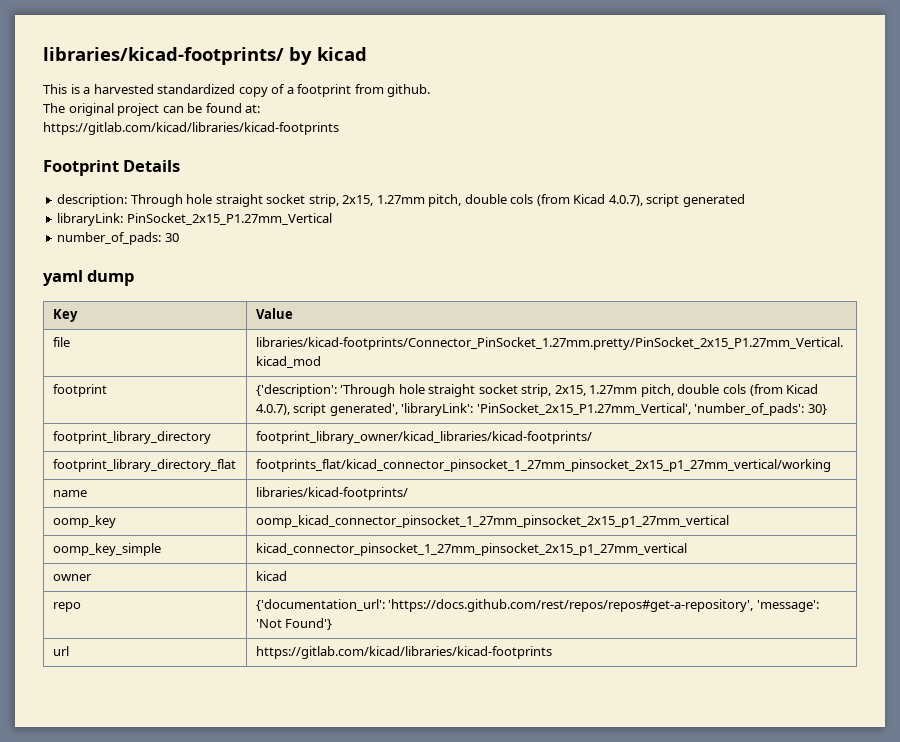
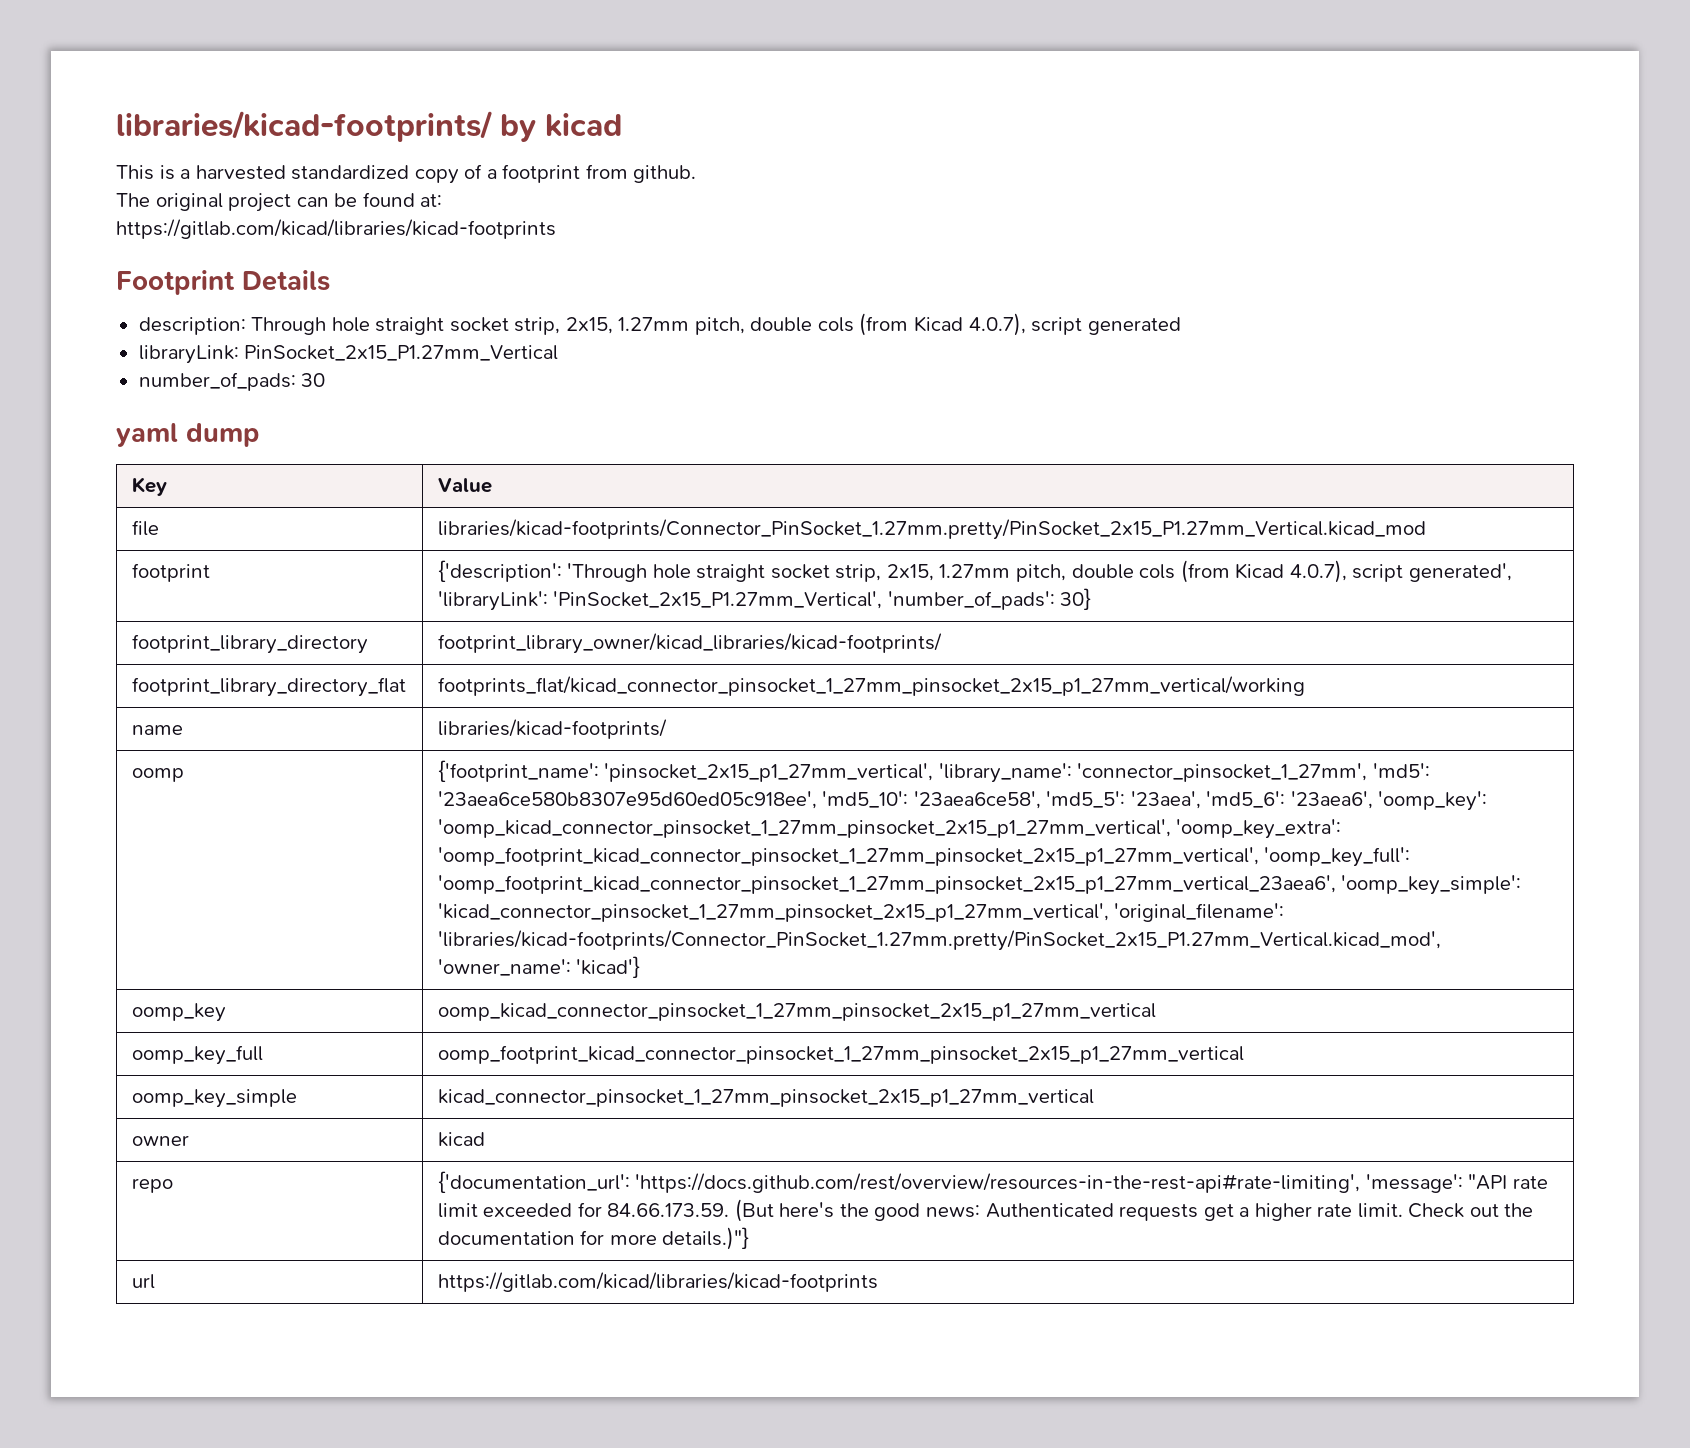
+ oomp | {'footprint_name': 'pinsocket_2x15_p1_27mm_vertical', 'library_name': 'connector_pinsocket_1_27mm', 'md5': '23aea6ce580b8307e95d60ed05c918ee', 'md5_10': '23aea6ce58', 'md5_5': '23aea', 'md5_6': '23aea6', 'oomp_key': 'oomp_kicad_connector_pinsocket_1_27mm_pinsocket_2x15_p1_27mm_vertical', 'oomp_key_extra': 'oomp_footprint_kicad_connector_pinsocket_1_27mm_pinsocket_2x15_p1_27mm_vertical', 'oomp_key_full': 'oomp_footprint_kicad_connector_pinsocket_1_27mm_pinsocket_2x15_p1_27mm_vertical_23aea6', 'oomp_key_simple': 'kicad_connector_pinsocket_1_27mm_pinsocket_2x15_p1_27mm_vertical', 'original_filename': 'libraries/kicad-footprints/Connector_PinSocket_1.27mm.pretty/PinSocket_2x15_P1.27mm_Vertical.kicad_mod', 'owner_name': 'kicad'}
+ oomp_key_full | oomp_footprint_kicad_connector_pinsocket_1_27mm_pinsocket_2x15_p1_27mm_vertical
- repo | {'documentation_url': 'https://docs.github.com/rest/repos/repos#get-a-repository', 'message': 'Not Found'}
+ repo | {'documentation_url': 'https://docs.github.com/rest/overview/resources-in-the-rest-api#rate-limiting', 'message': "API rate limit exceeded for 84.66.173.59. (But here's the good news: Authenticated requests get a higher rate limit. Check out the documentation for more details.)"}

